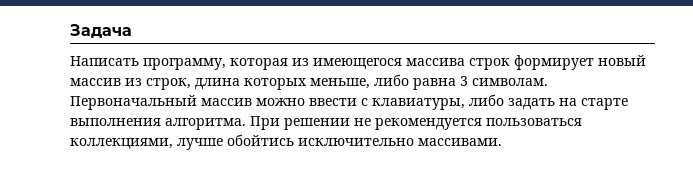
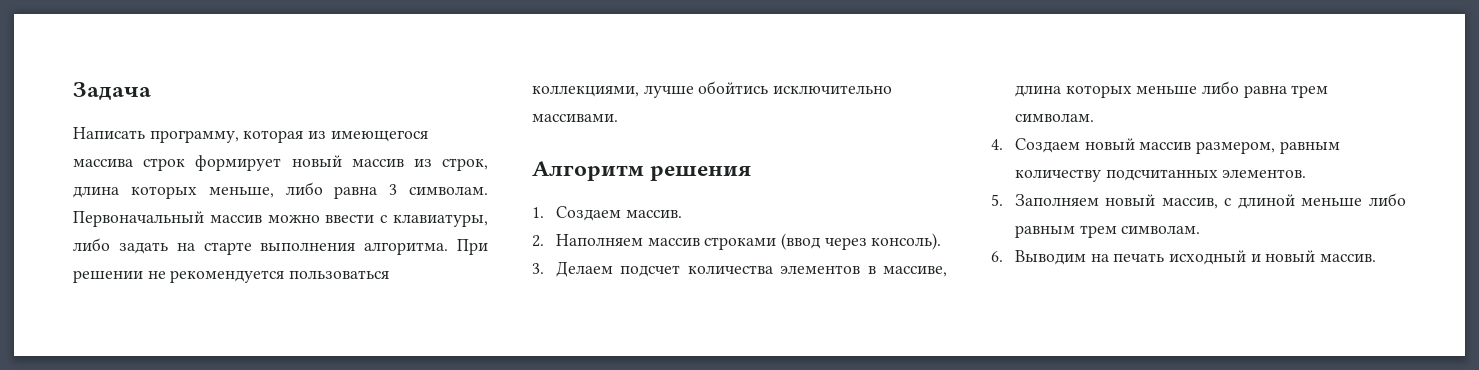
+ Алгоритм решения
+ 1. Создаем массив.
+ 2. Наполняем массив строками (ввод через консоль).
+ 3. Делаем подсчет количества элементов в массиве, длина которых меньше либо равна трем символам.
+ 4. Создаем новый массив размером, равным количеству подсчитанных элементов.
+ 5. Заполняем новый массив, с длиной меньше либо равным трем символам.
+ 6. Выводим на печать исходный и новый массив.

